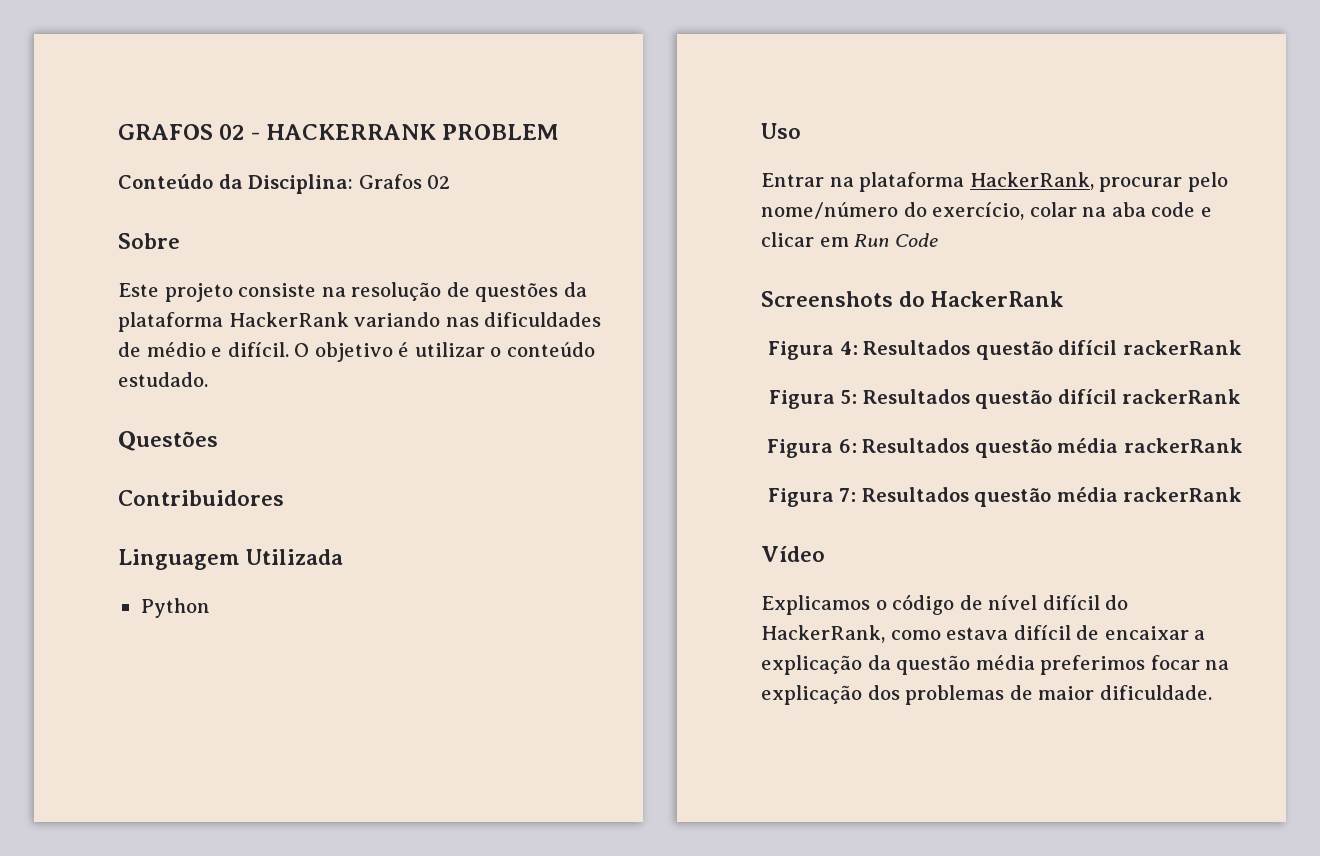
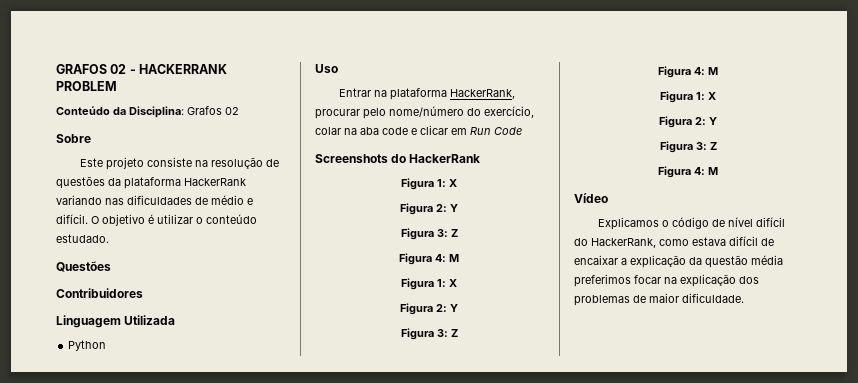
  Screenshots do HackerRank
- Figura 4: Resultados questão difícil rackerRank
- Figura 5: Resultados questão difícil rackerRank
- Figura 6: Resultados questão média rackerRank
- Figura 7: Resultados questão média rackerRank
+ Figura 1: X
+ Figura 2: Y
+ Figura 3: Z
+ Figura 4: M
+ Figura 1: X
+ Figura 2: Y
+ Figura 3: Z
+ Figura 4: M
+ Figura 1: X
+ Figura 2: Y
+ Figura 3: Z
+ Figura 4: M

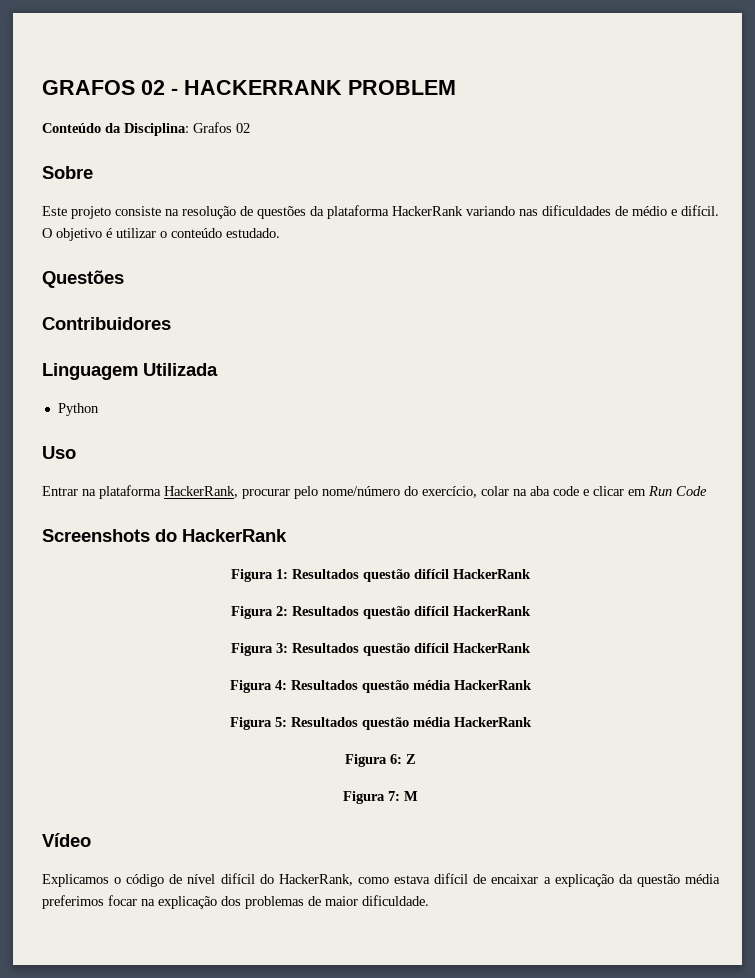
  Screenshots do HackerRank
- Figura 1: X
- Figura 2: Y
- Figura 3: Z
- Figura 4: M
- Figura 1: X
- Figura 2: Y
- Figura 3: Z
- Figura 4: M
- Figura 1: X
- Figura 2: Y
- Figura 3: Z
- Figura 4: M
+ Figura 1: Resultados questão difícil HackerRank
+ Figura 2: Resultados questão difícil HackerRank
+ Figura 3: Resultados questão difícil HackerRank
+ Figura 4: Resultados questão média HackerRank
+ Figura 5: Resultados questão média HackerRank
+ Figura 6: Z
+ Figura 7: M

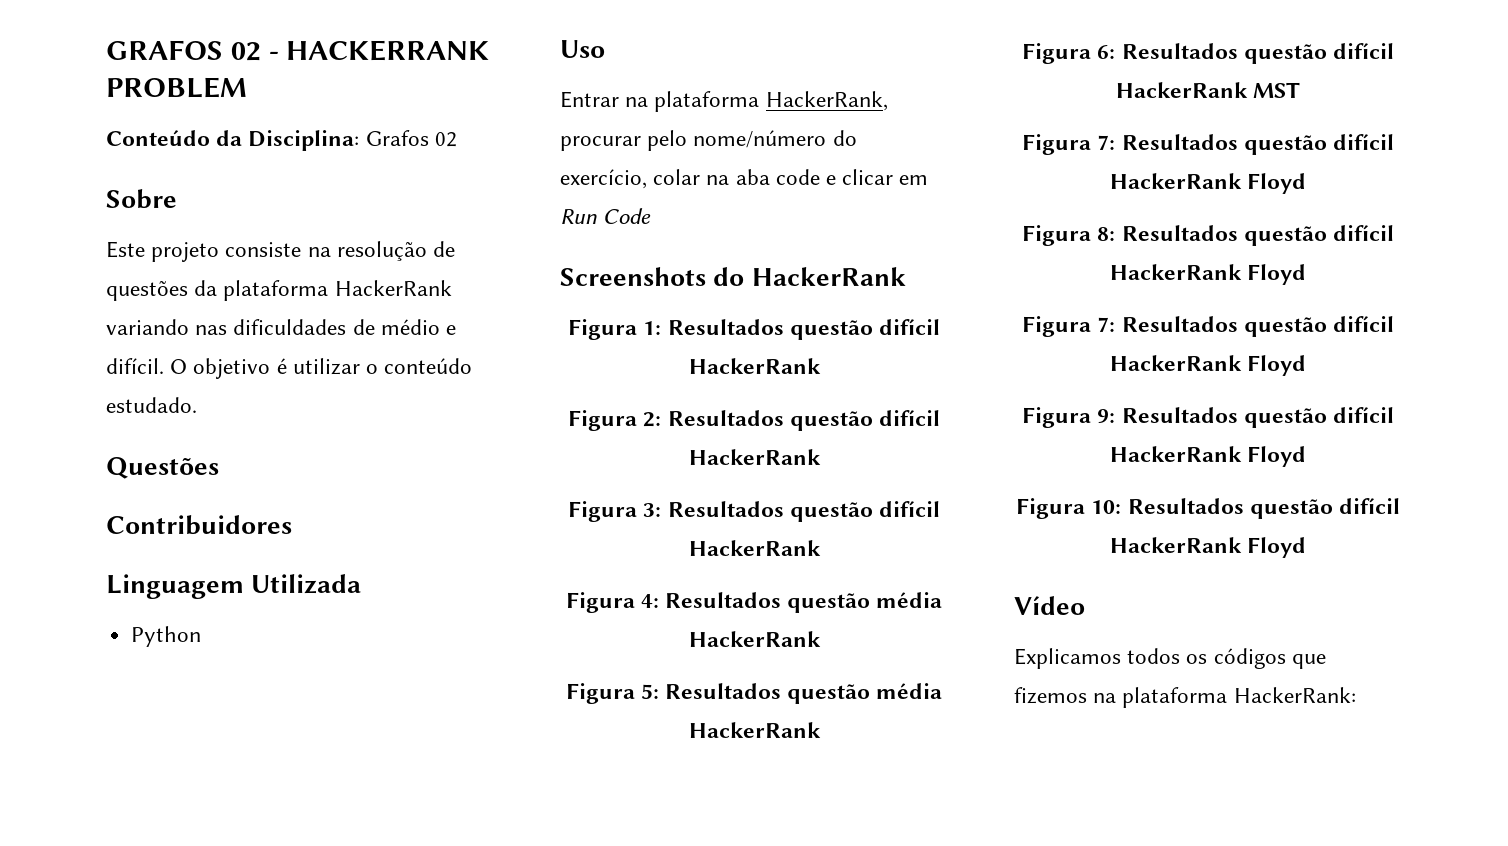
- Figura 6: Z
- Figura 7: M
+ Figura 6: Resultados questão difícil HackerRank MST
+ Figura 7: Resultados questão difícil HackerRank Floyd
+ Figura 8: Resultados questão difícil HackerRank Floyd
+ Figura 7: Resultados questão difícil HackerRank Floyd
+ Figura 9: Resultados questão difícil HackerRank Floyd
+ Figura 10: Resultados questão difícil HackerRank Floyd
  Vídeo
- Explicamos o código de nível difícil do HackerRank, como estava difícil de encaixar a explicação da questão média preferimos focar na explicação dos problemas de maior dificuldade.
+ Explicamos todos os códigos que fizemos na plataforma HackerRank:

